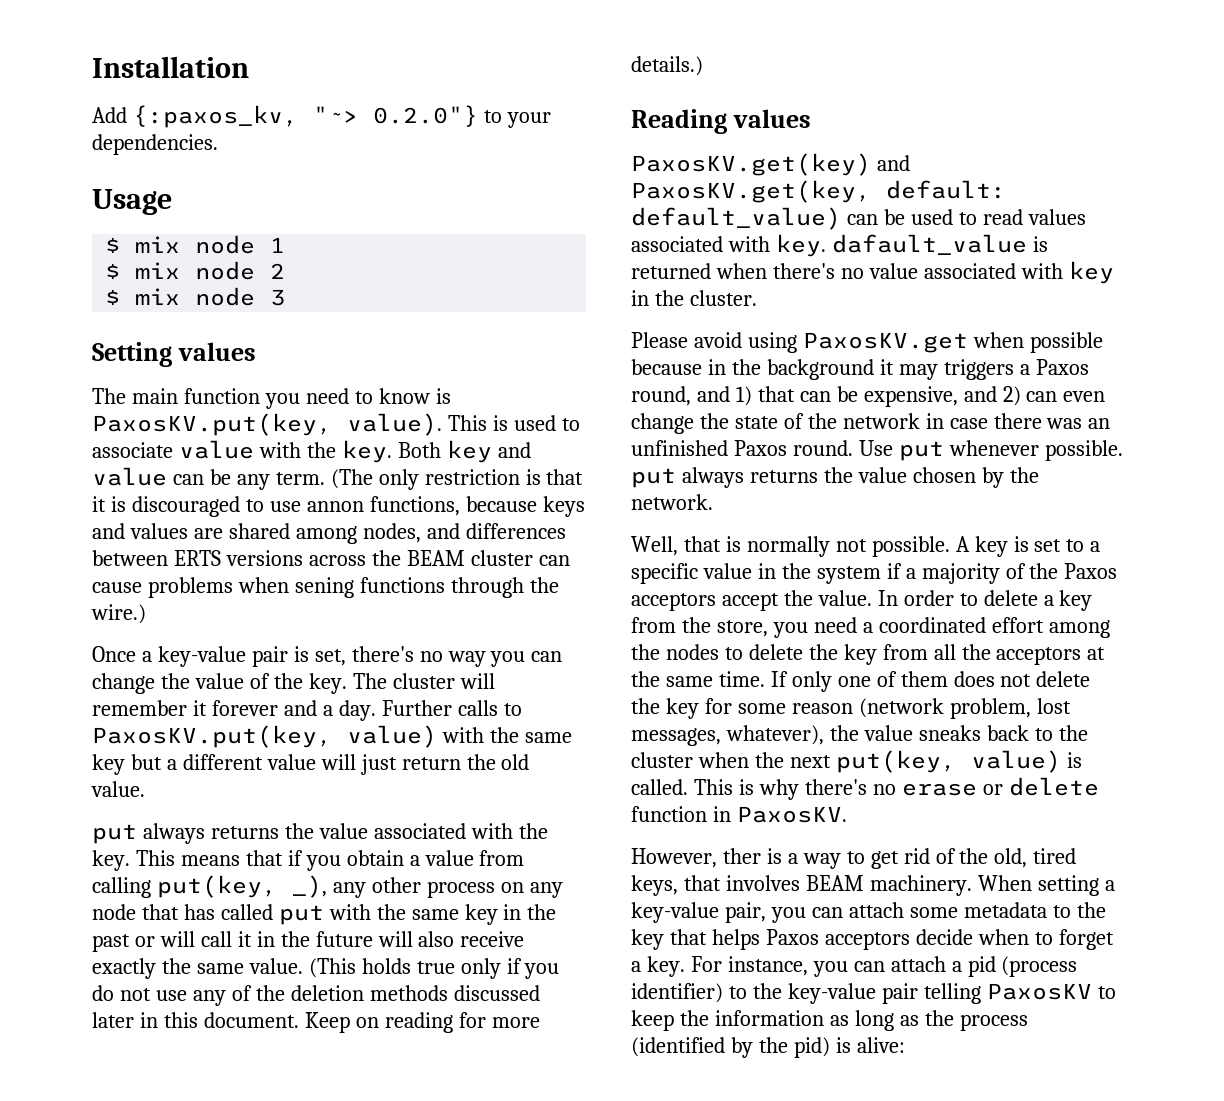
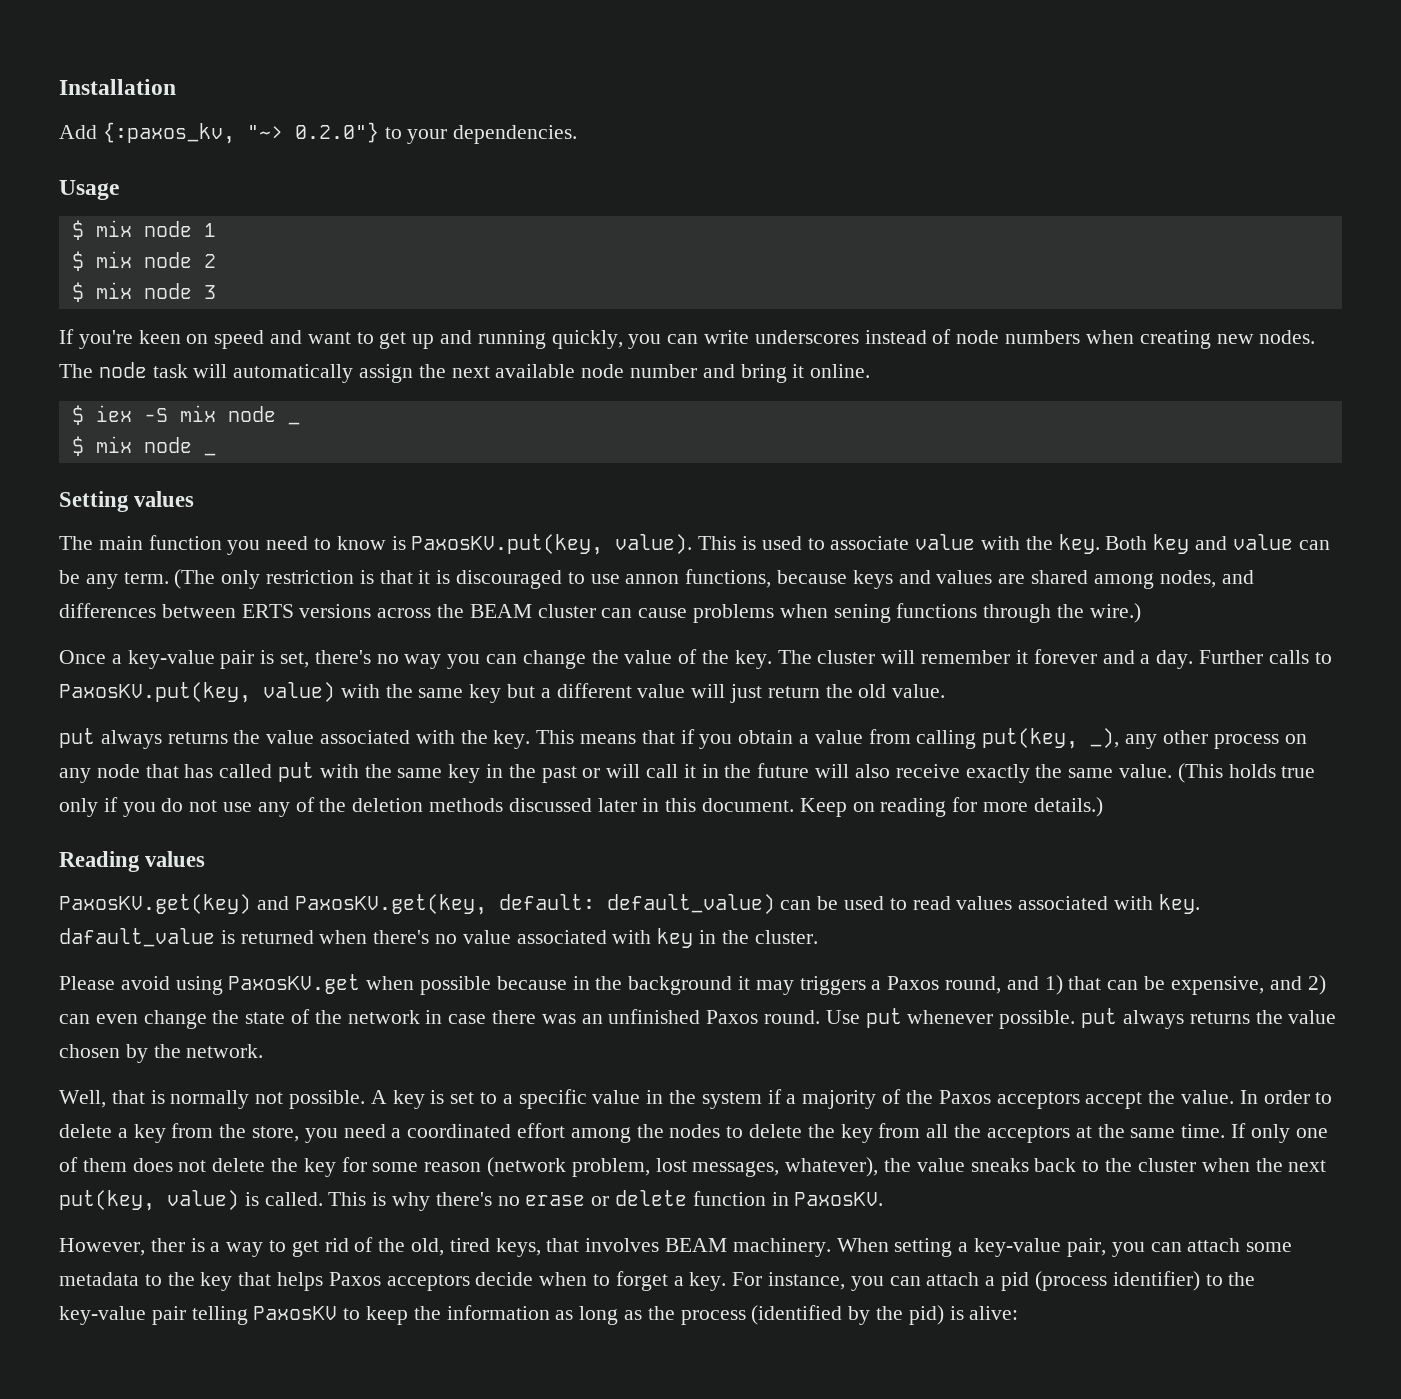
+ If you're keen on speed and want to get up and running quickly, you can write underscores instead of node numbers when creating new nodes. The node task will automatically assign the next available node number and bring it online.
+ $ iex -S mix node _
+ $ mix node _

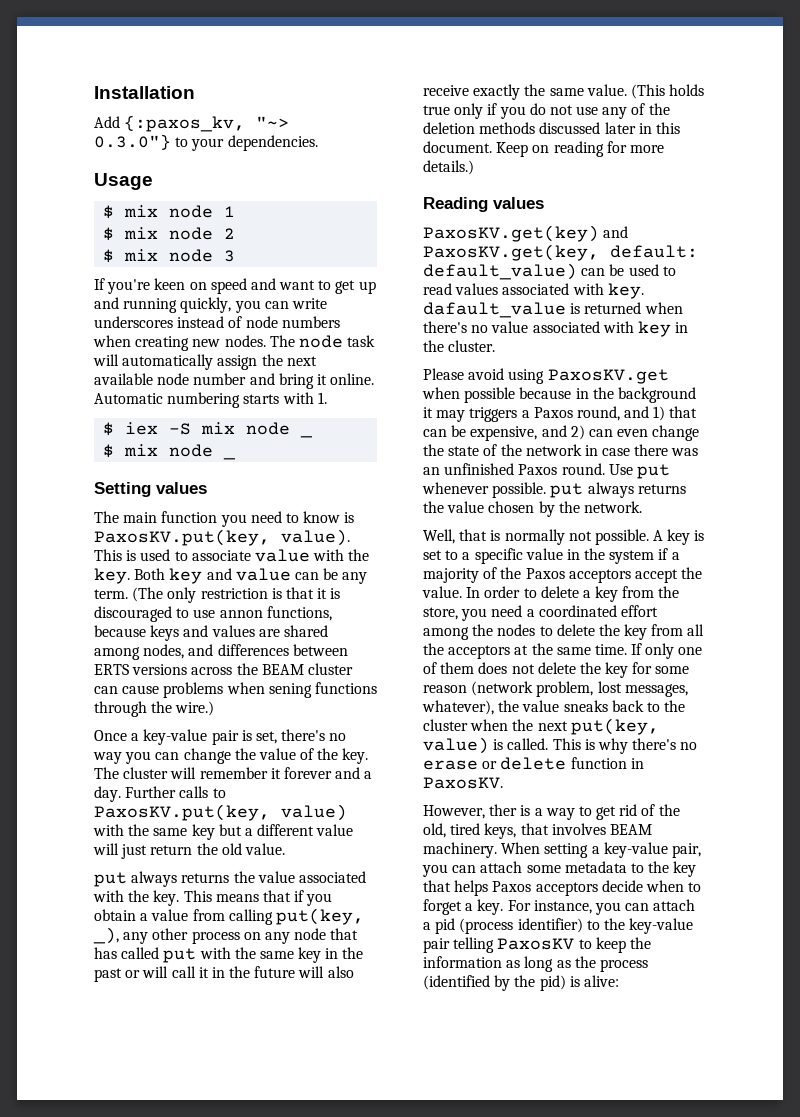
- Add {:paxos_kv, "~> 0.2.0"} to your dependencies.
+ Add {:paxos_kv, "~> 0.3.0"} to your dependencies.
+ Automatic numbering starts with 1.

